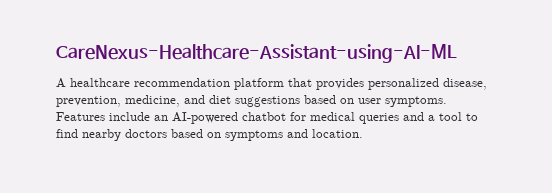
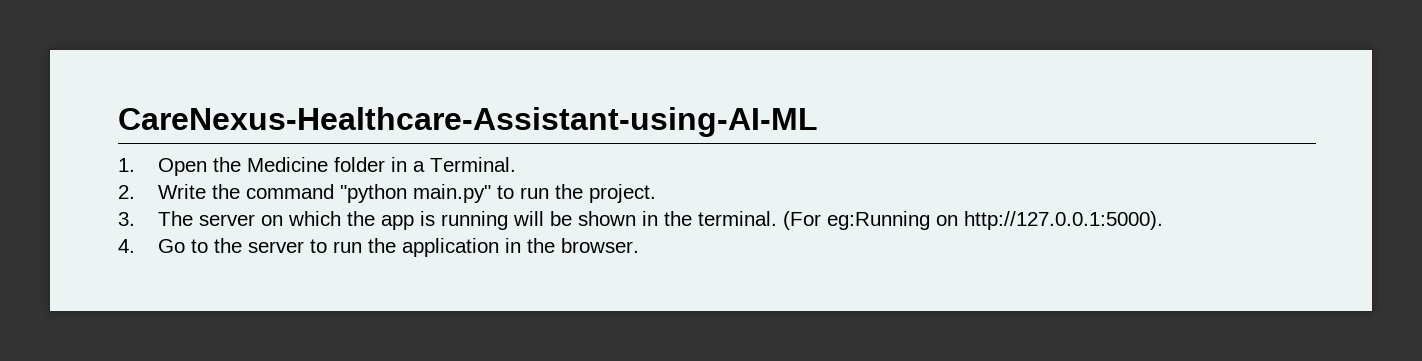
- A healthcare recommendation platform that provides personalized disease, prevention, medicine, and diet suggestions based on user symptoms. Features include an AI-powered chatbot for medical queries and a tool to find nearby doctors based on symptoms and location.
+ 1. Open the Medicine folder in a Terminal.
+ 2. Write the command "python main.py" to run the project.
+ 3. The server on which the app is running will be shown in the terminal. (For eg:Running on http://127.0.0.1:5000).
+ 4. Go to the server to run the application in the browser.

